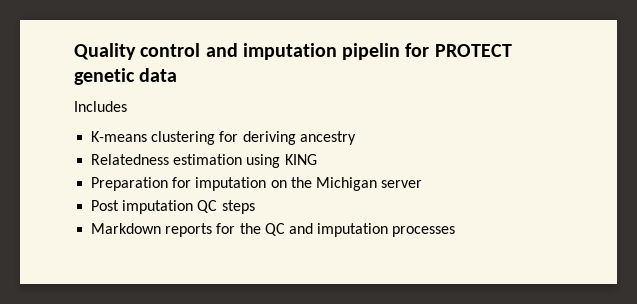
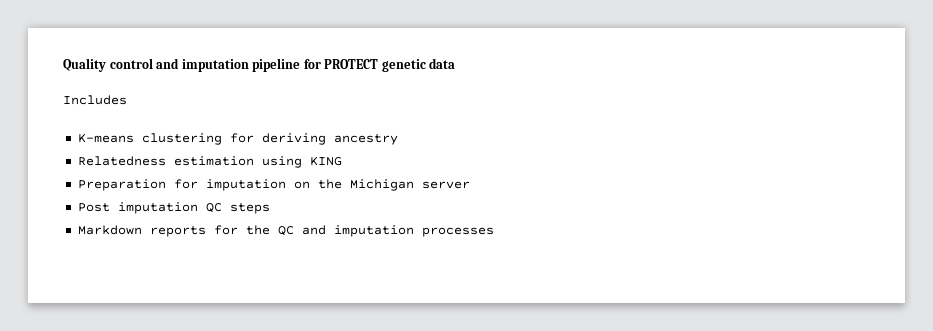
- Quality control and imputation pipelin for PROTECT genetic data
+ Quality control and imputation pipeline for PROTECT genetic data

